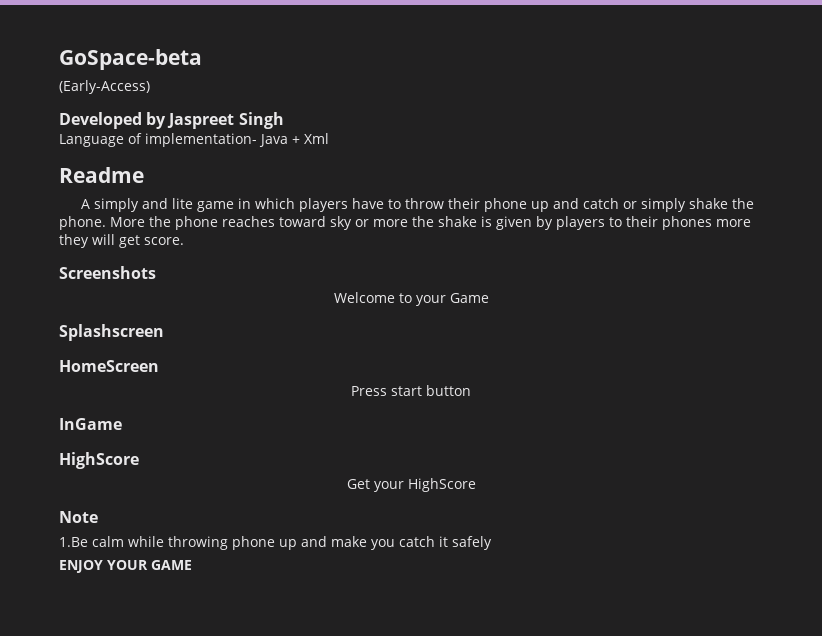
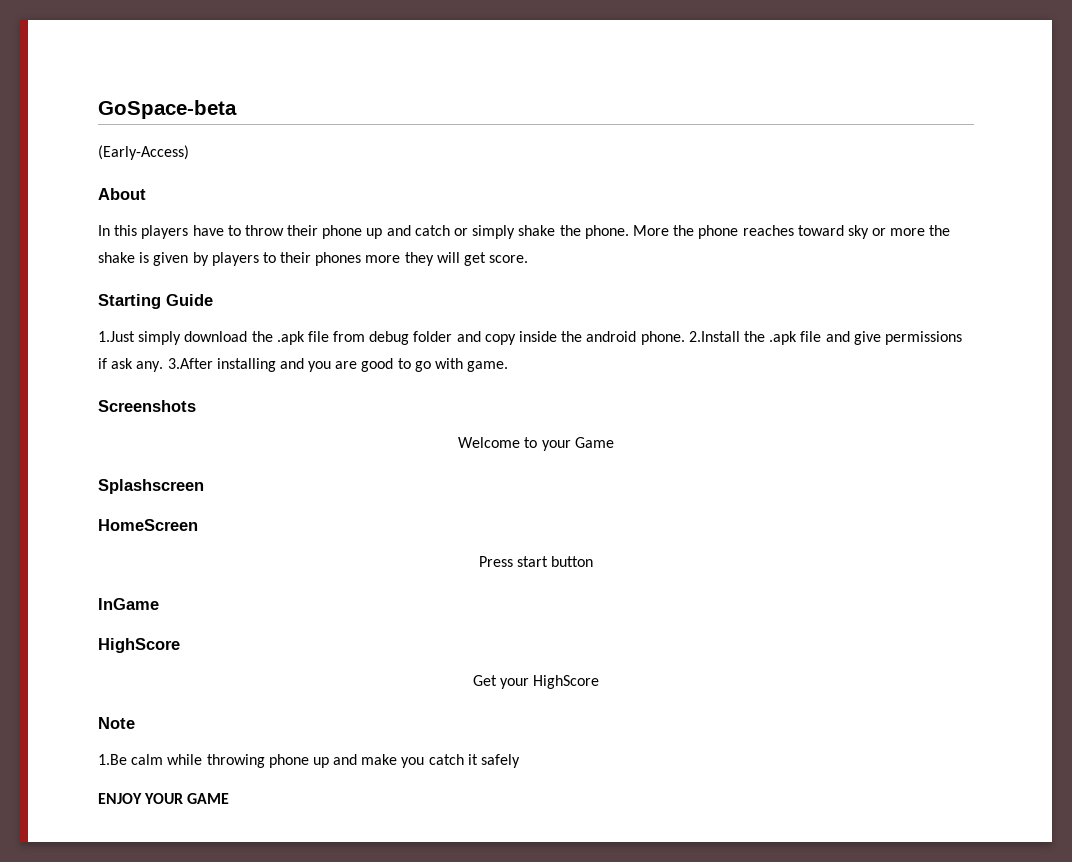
- Developed by Jaspreet Singh
- Language of implementation- Java + Xml
- Readme
- A simply and lite game in which players have to throw their phone up and catch or simply shake the phone.
+ About
+ In this players have to throw their phone up and catch or simply shake the phone.
+ Starting Guide
+ 1.Just simply download the .apk file from debug folder and copy inside the android phone. 2.Install the .apk file and give permissions if ask any. 3.After installing and you are good to go with game.

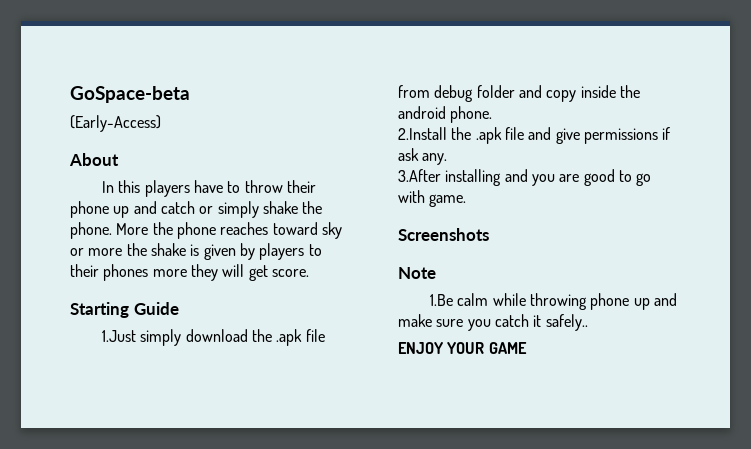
- 1.Just simply download the .apk file from debug folder and copy inside the android phone. 2.Install the .apk file and give permissions if ask any. 3.After installing and you are good to go with game.
+ 1.Just simply download the .apk file from debug folder and copy inside the android phone.
+ 2.Install the .apk file and give permissions if ask any.
+ 3.After installing and you are good to go with game.
- Welcome to your Game
- Splashscreen
- HomeScreen
- Press start button
- InGame
- HighScore
- Get your HighScore
- 1.Be calm while throwing phone up and make you catch it safely
+ 1.Be calm while throwing phone up and make sure you catch it safely..

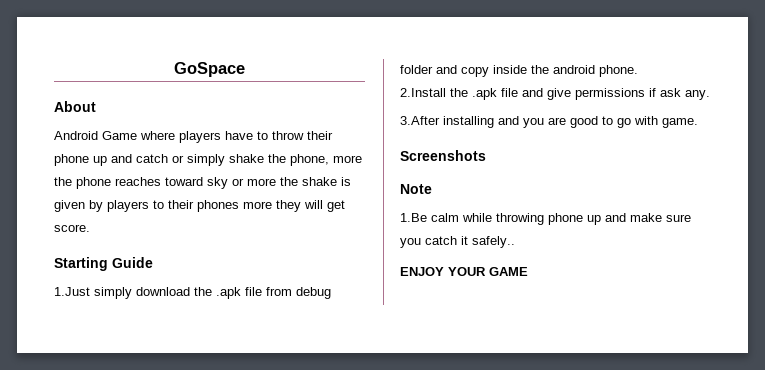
- GoSpace-beta
- (Early-Access)
+ GoSpace
- In this players have to throw their phone up and catch or simply shake the phone. More the phone reaches toward sky or more the shake is given by players to their phones more they will get score.
+ Android Game where players have to throw their phone up and catch or simply shake the phone, more the phone reaches toward sky or more the shake is given by players to their phones more they will get score.

